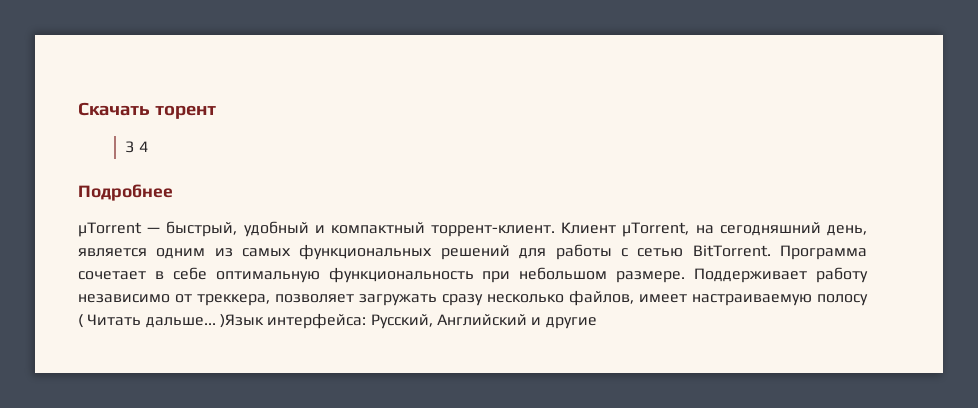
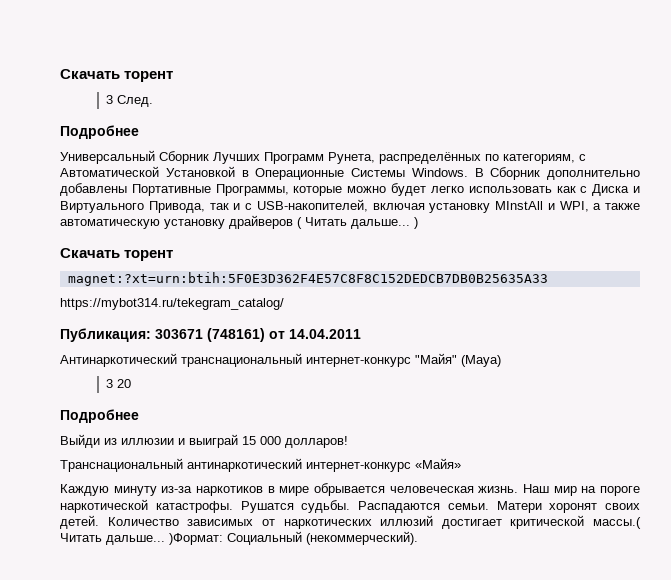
- 3 4
+ 3 След.
  Подробнее
- µTorrent — быстрый, удобный и компактный торрент-клиент. Клиент µTorrent, на сегодняшний день, является одним из самых функциональных решений для работы с сетью BitTorrent. Программа сочетает в себе оптимальную функциональность при небольшом размере. Поддерживает работу независимо от треккера, позволяет загружать сразу несколько файлов, имеет настраиваемую полосу ( Читать дальше... )Язык интерфейса: Русский, Английский и другие
+ Универсальный Сборник Лучших Программ Рунета, распределённых по категориям, с Автоматической Установкой в Операционные Системы Windows. В Сборник дополнительно добавлены Портативные Программы, которые можно будет легко использовать как с Диска и Виртуального Привода, так и с USB-накопителей, включая установку MInstAll и WPI, а также автоматическую установку драйверов ( Читать дальше... )
+ Скачать торент
+ magnet:?xt=urn:btih:5F0E3D362F4E57C8F8C152DEDCB7DB0B25635A33
+ https://mybot314.ru/tekegram_catalog/
+ Публикация: 303671 (748161) от 14.04.2011
+ Антинаркотический транснациональный интернет-конкурс "Майя" (Maya)
+ 3 20
+ Подробнее
+ Выйди из иллюзии и выиграй 15 000 долларов!
+ Транснациональный антинаркотический интернет-конкурс «Майя»
+ Каждую минуту из-за наркотиков в мире обрывается человеческая жизнь. Наш мир на пороге наркотической катастрофы. Рушатся судьбы. Распадаются семьи. Матери хоронят своих детей. Количество зависимых от наркотических иллюзий достигает критической массы.( Читать дальше... )Формат: Социальный (некоммерческий).

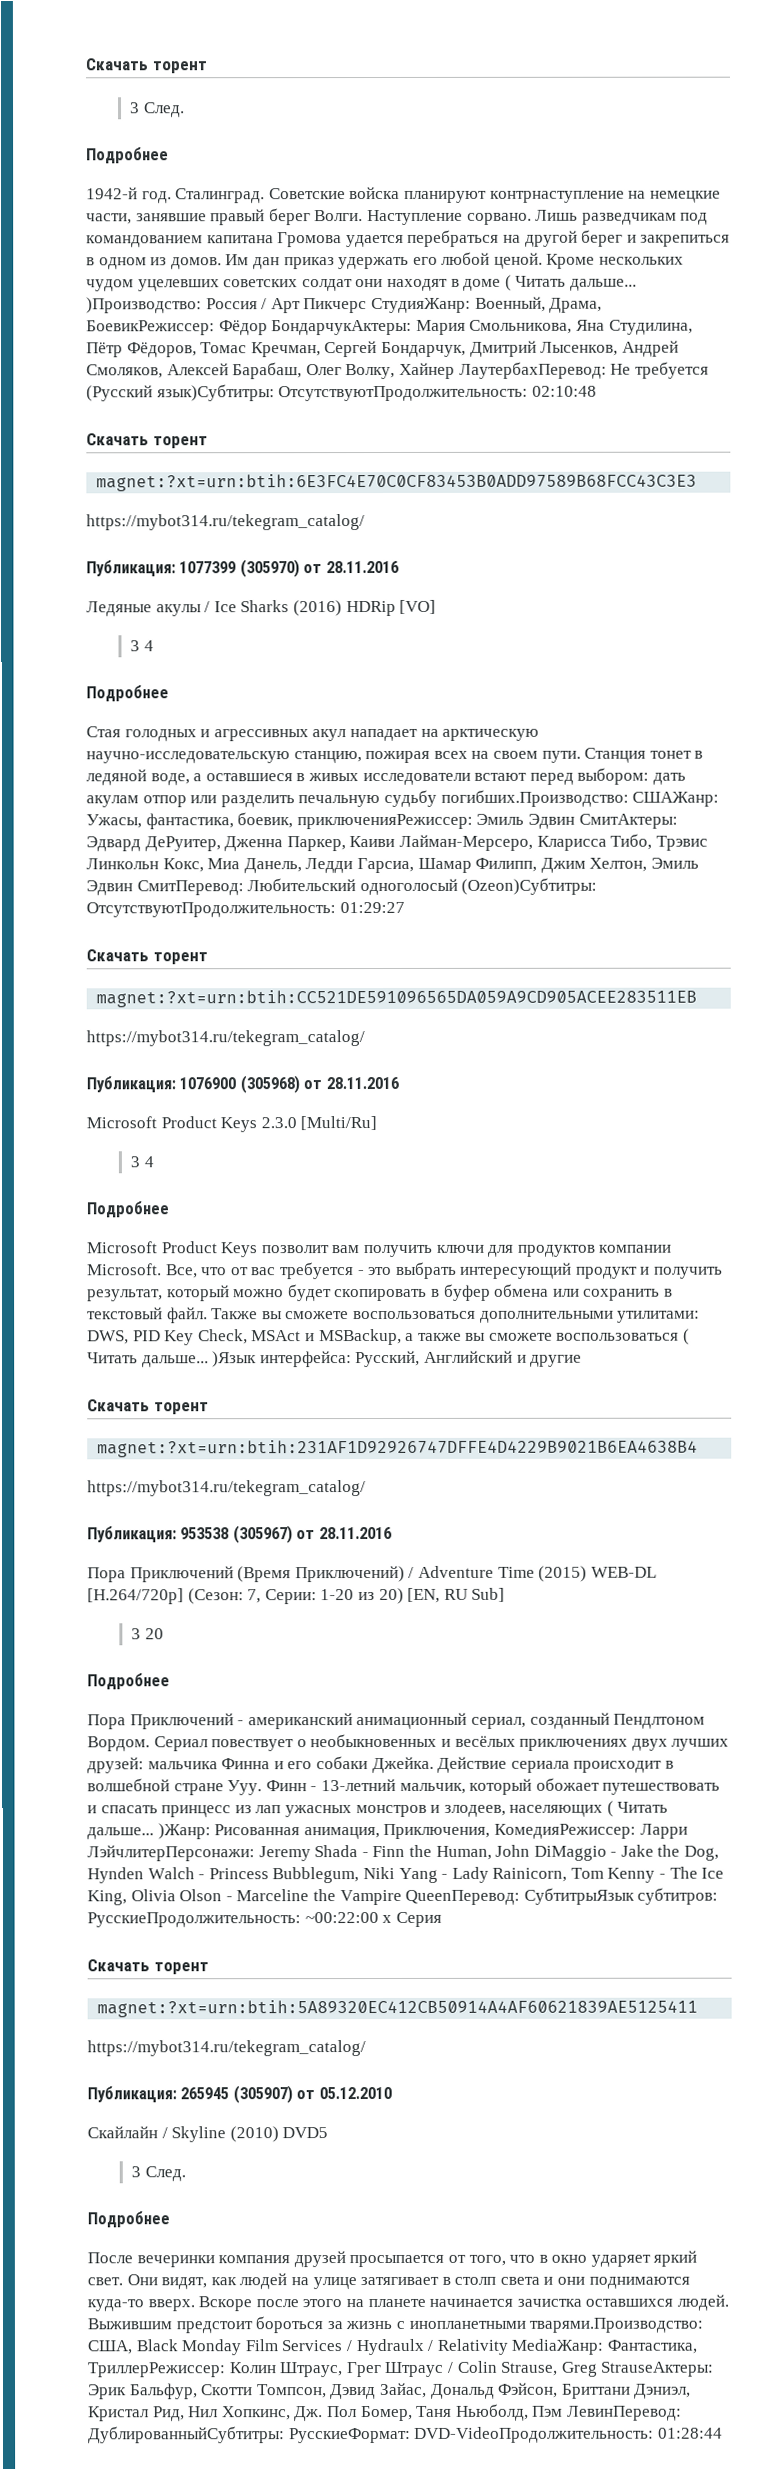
- Универсальный Сборник Лучших Программ Рунета, распределённых по категориям, с Автоматической Установкой в Операционные Системы Windows. В Сборник дополнительно добавлены Портативные Программы, которые можно будет легко использовать как с Диска и Виртуального Привода, так и с USB-накопителей, включая установку MInstAll и WPI, а также автоматическую установку драйверов ( Читать дальше... )
+ 1942-й год. Сталинград. Советские войска планируют контрнаступление на немецкие части, занявшие правый берег Волги. Наступление сорвано. Лишь разведчикам под командованием капитана Громова удается перебраться на другой берег и закрепиться в одном из домов. Им дан приказ удержать его любой ценой. Кроме нескольких чудом уцелевших советских солдат они находят в доме ( Читать дальше... )Производство: Россия / Арт Пикчерс СтудияЖанр: Военный, Драма, БоевикРежиссер: Фёдор БондарчукАктеры: Мария Смольникова, Яна Студилина, Пётр Фёдоров, Томас Кречман, Сергей Бондарчук, Дмитрий Лысенков, Андрей Смоляков, Алексей Барабаш, Олег Волку, Хайнер ЛаутербахПеревод: Не требуется (Русский язык)Субтитры: ОтсутствуютПродолжительность: 02:10:48
  Скачать торент
- magnet:?xt=urn:btih:5F0E3D362F4E57C8F8C152DEDCB7DB0B25635A33
+ magnet:?xt=urn:btih:6E3FC4E70C0CF83453B0ADD97589B68FCC43C3E3
  https://mybot314.ru/tekegram_catalog/
- Публикация: 303671 (748161) от 14.04.2011
- Антинаркотический транснациональный интернет-конкурс "Майя" (Maya)
+ Публикация: 1077399 (305970) от 28.11.2016
+ Ледяные акулы / Ice Sharks (2016) HDRip [VO]
+ 3 4
+ Подробнее
+ Стая голодных и агрессивных акул нападает на арктическую научно-исследовательскую станцию, пожирая всех на своем пути. Станция тонет в ледяной воде, а оставшиеся в живых исследователи встают перед выбором: дать акулам отпор или разделить печальную судьбу погибших.Производство: СШАЖанр: Ужасы, фантастика, боевик, приключенияРежиссер: Эмиль Эдвин СмитАктеры: Эдвард ДеРуитер, Дженна Паркер, Каиви Лайман-Мерсеро, Кларисса Тибо, Трэвис Линкольн Кокс, Миа Данель, Ледди Гарсиа, Шамар Филипп, Джим Хелтон, Эмиль Эдвин СмитПеревод: Любительский одноголосый (Ozeon)Субтитры: ОтсутствуютПродолжительность: 01:29:27
+ Скачать торент
+ magnet:?xt=urn:btih:CC521DE591096565DA059A9CD905ACEE283511EB
+ https://mybot314.ru/tekegram_catalog/
+ Публикация: 1076900 (305968) от 28.11.2016
+ Microsoft Product Keys 2.3.0 [Multi/Ru]
+ 3 4
+ Подробнее
+ Microsoft Product Keys позволит вам получить ключи для продуктов компании Microsoft. Все, что от вас требуется - это выбрать интересующий продукт и получить результат, который можно будет скопировать в буфер обмена или сохранить в текстовый файл. Также вы сможете воспользоваться дополнительными утилитами: DWS, PID Key Check, MSAct и MSBackup, а также вы сможете воспользоваться ( Читать дальше... )Язык интерфейса: Русский, Английский и другие
+ Скачать торент
+ magnet:?xt=urn:btih:231AF1D92926747DFFE4D4229B9021B6EA4638B4
+ https://mybot314.ru/tekegram_catalog/
+ Публикация: 953538 (305967) от 28.11.2016
+ Пора Приключений (Время Приключений) / Adventure Time (2015) WEB-DL [H.264/720p] (Сезон: 7, Серии: 1-20 из 20) [EN, RU Sub]
  3 20
  Подробнее
- Выйди из иллюзии и выиграй 15 000 долларов!
- Транснациональный антинаркотический интернет-конкурс «Майя»
- Каждую минуту из-за наркотиков в мире обрывается человеческая жизнь. Наш мир на пороге наркотической катастрофы. Рушатся судьбы. Распадаются семьи. Матери хоронят своих детей. Количество зависимых от наркотических иллюзий достигает критической массы.( Читать дальше... )Формат: Социальный (некоммерческий).
+ Пора Приключений - американский анимационный сериал, созданный Пендлтоном Вордом. Сериал повествует о необыкновенных и весёлых приключениях двух лучших друзей: мальчика Финна и его собаки Джейка. Действие сериала происходит в волшебной стране Ууу. Финн - 13-летний мальчик, который обожает путешествовать и спасать принцесс из лап ужасных монстров и злодеев, населяющих ( Читать дальше... )Жанр: Рисованная анимация, Приключения, КомедияРежиссер: Ларри ЛэйчлитерПерсонажи: Jeremy Shada - Finn the Human, John DiMaggio - Jake the Dog, Hynden Walch - Princess Bubblegum, Niki Yang - Lady Rainicorn, Tom Kenny - The Ice King, Olivia Olson - Marceline the Vampire QueenПеревод: СубтитрыЯзык субтитров: РусскиеПродолжительность: ~00:22:00 х Серия
+ Скачать торент
+ magnet:?xt=urn:btih:5A89320EC412CB50914A4AF60621839AE5125411
+ https://mybot314.ru/tekegram_catalog/
+ Публикация: 265945 (305907) от 05.12.2010
+ Скайлайн / Skyline (2010) DVD5
+ 3 След.
+ Подробнее
+ После вечеринки компания друзей просыпается от того, что в окно ударяет яркий свет. Они видят, как людей на улице затягивает в столп света и они поднимаются куда-то вверх. Вскоре после этого на планете начинается зачистка оставшихся людей. Выжившим предстоит бороться за жизнь с инопланетными тварями.Производство: США, Black Monday Film Services / Hydraulx / Relativity MediaЖанр: Фантастика, ТриллерРежиссер: Колин Штраус, Грег Штраус / Colin Strause, Greg StrauseАктеры: Эрик Бальфур, Скотти Томпсон, Дэвид Зайас, Дональд Фэйсон, Бриттани Дэниэл, Кристал Рид, Нил Хопкинс, Дж. Пол Бомер, Таня Ньюболд, Пэм ЛевинПеревод: ДублированныйСубтитры: РусскиеФормат: DVD-VideoПродолжительность: 01:28:44

